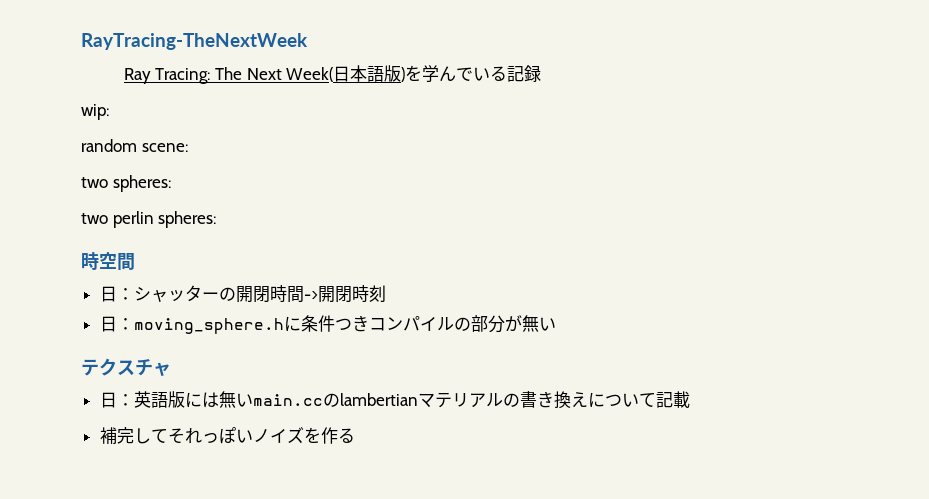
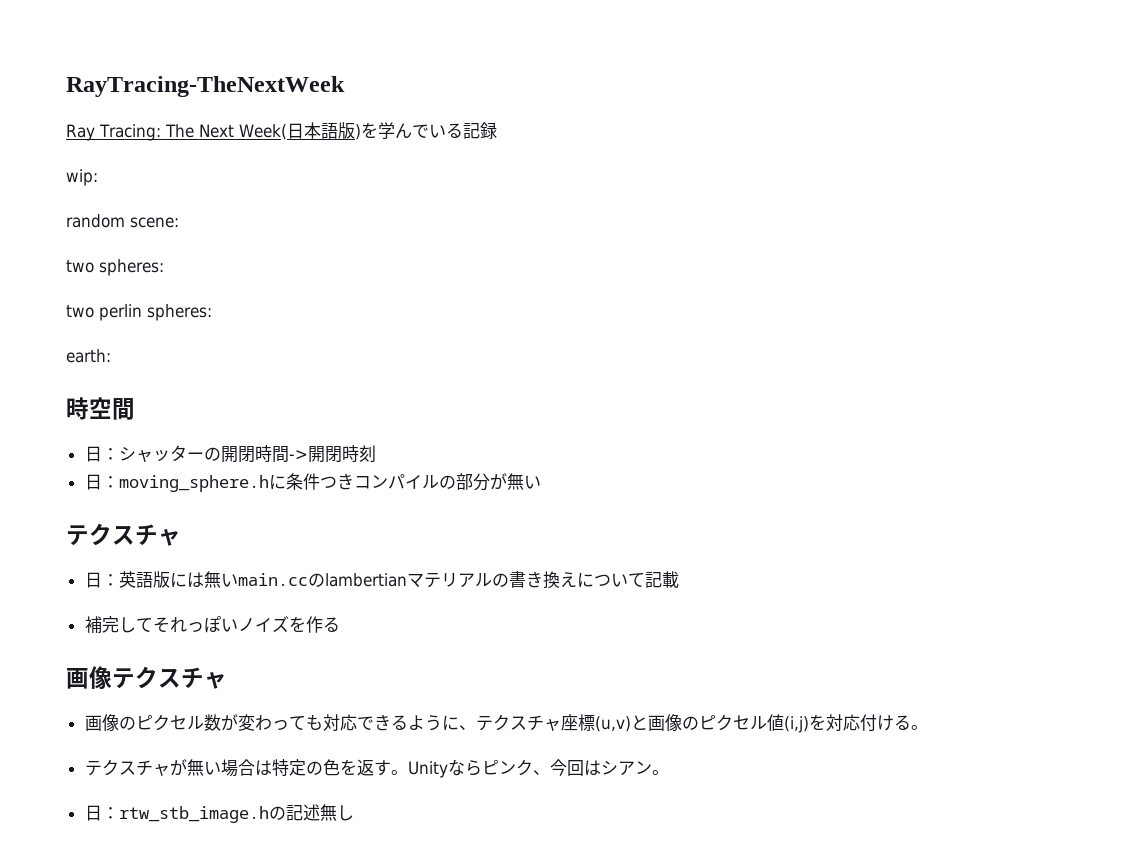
+ earth:
+ 画像テクスチャ
+ 画像のピクセル数が変わっても対応できるように、テクスチャ座標(u,v)と画像のピクセル値(i,j)を対応付ける。
+ テクスチャが無い場合は特定の色を返す。Unityならピンク、今回はシアン。
+ 日：rtw_stb_image.hの記述無し

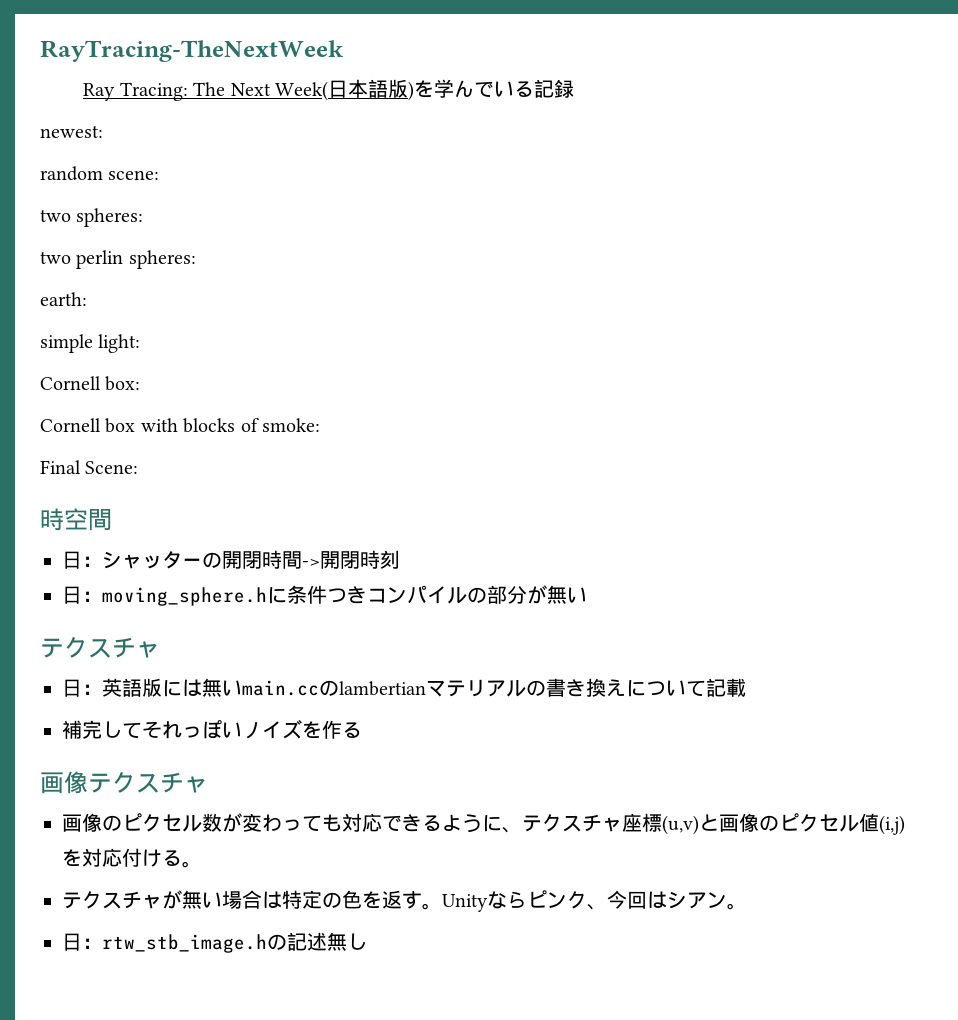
- wip:
+ newest:
+ simple light:
+ Cornell box:
+ Cornell box with blocks of smoke:
+ Final Scene:

